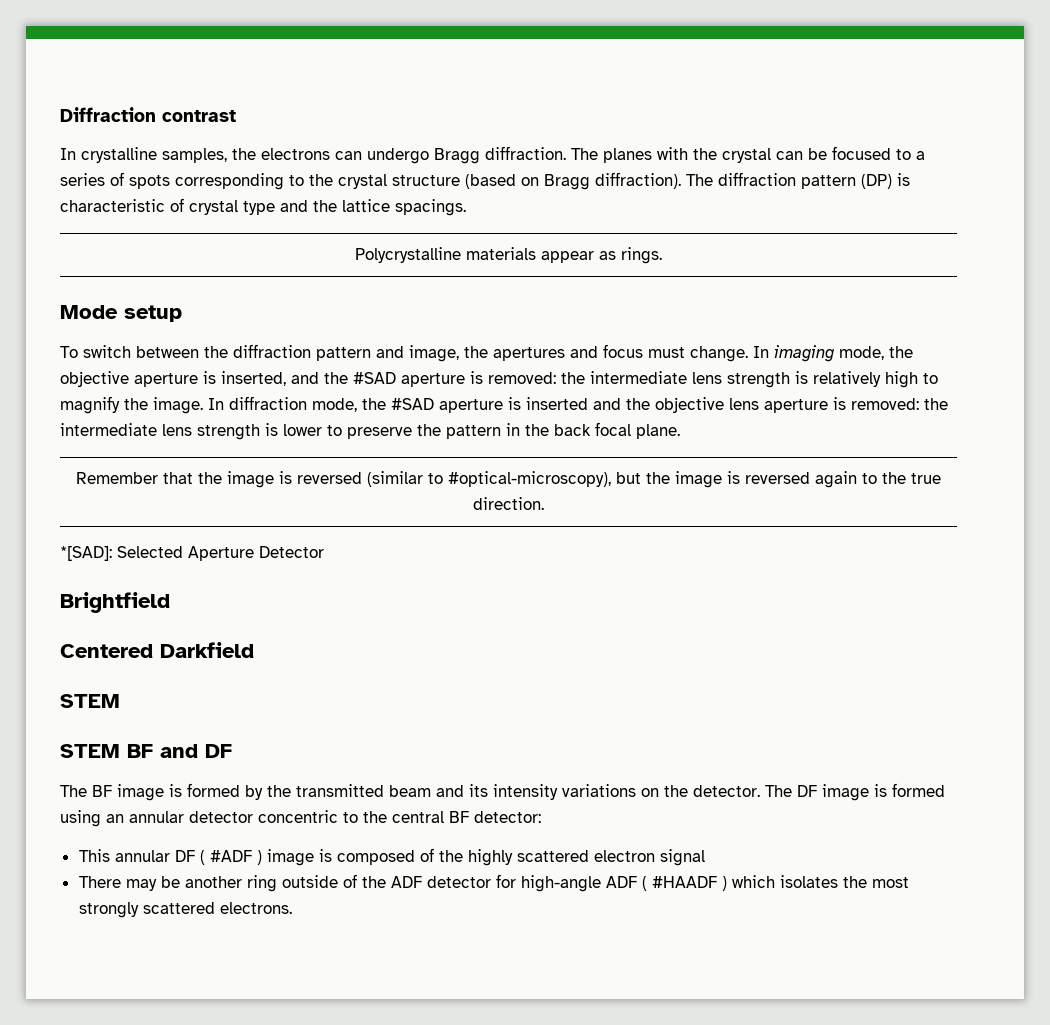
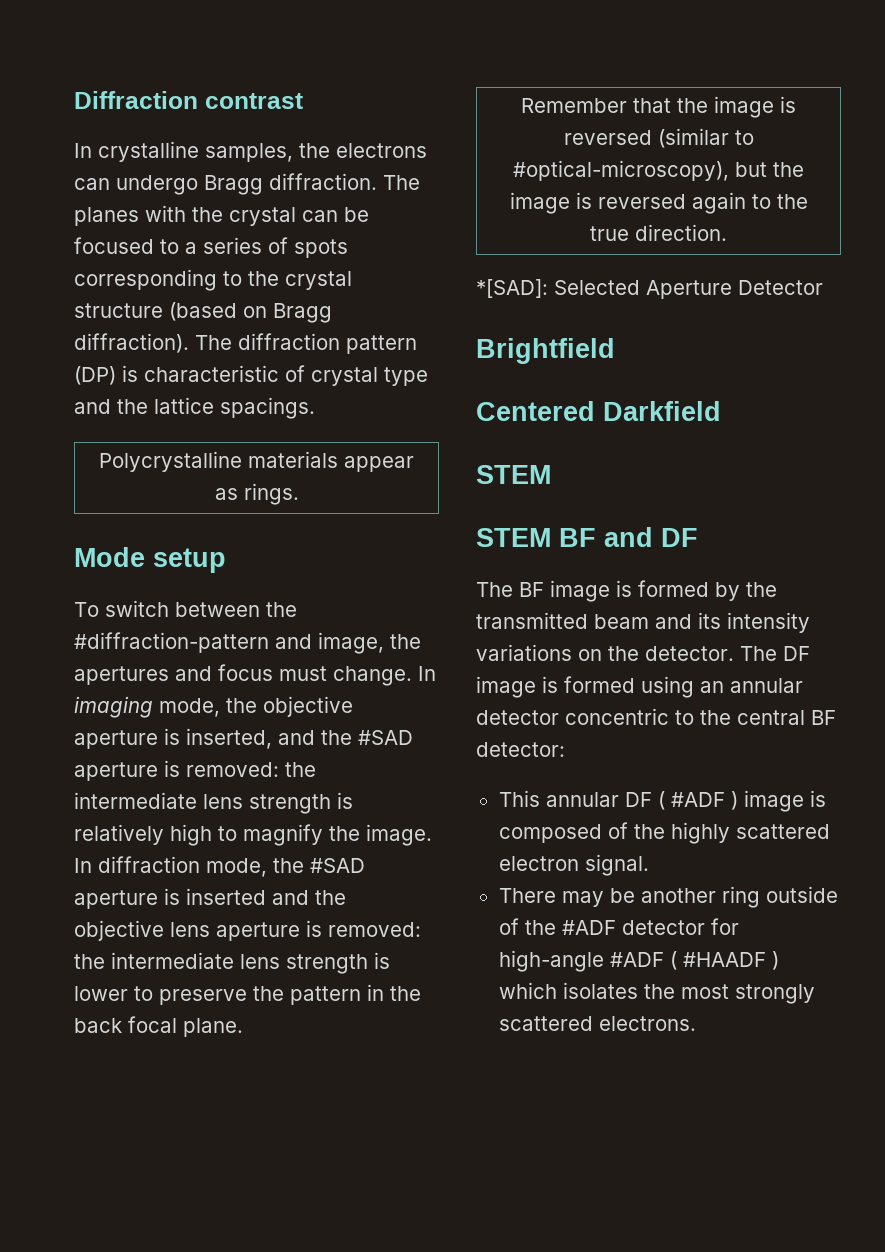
- To switch between the diffraction pattern and image, the apertures and focus must change.
+ To switch between the #diffraction-pattern and image, the apertures and focus must change.
- This annular DF ( #ADF ) image is composed of the highly scattered electron signal
+ This annular DF ( #ADF ) image is composed of the highly scattered electron signal.
- There may be another ring outside of the ADF detector for high-angle ADF ( #HAADF ) which isolates the most strongly scattered electrons.
+ There may be another ring outside of the #ADF detector for high-angle #ADF ( #HAADF ) which isolates the most strongly scattered electrons.

